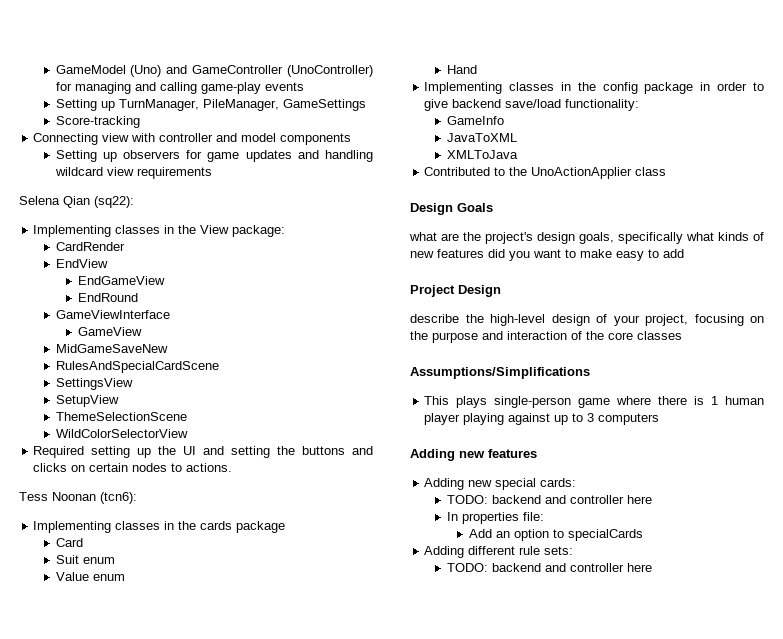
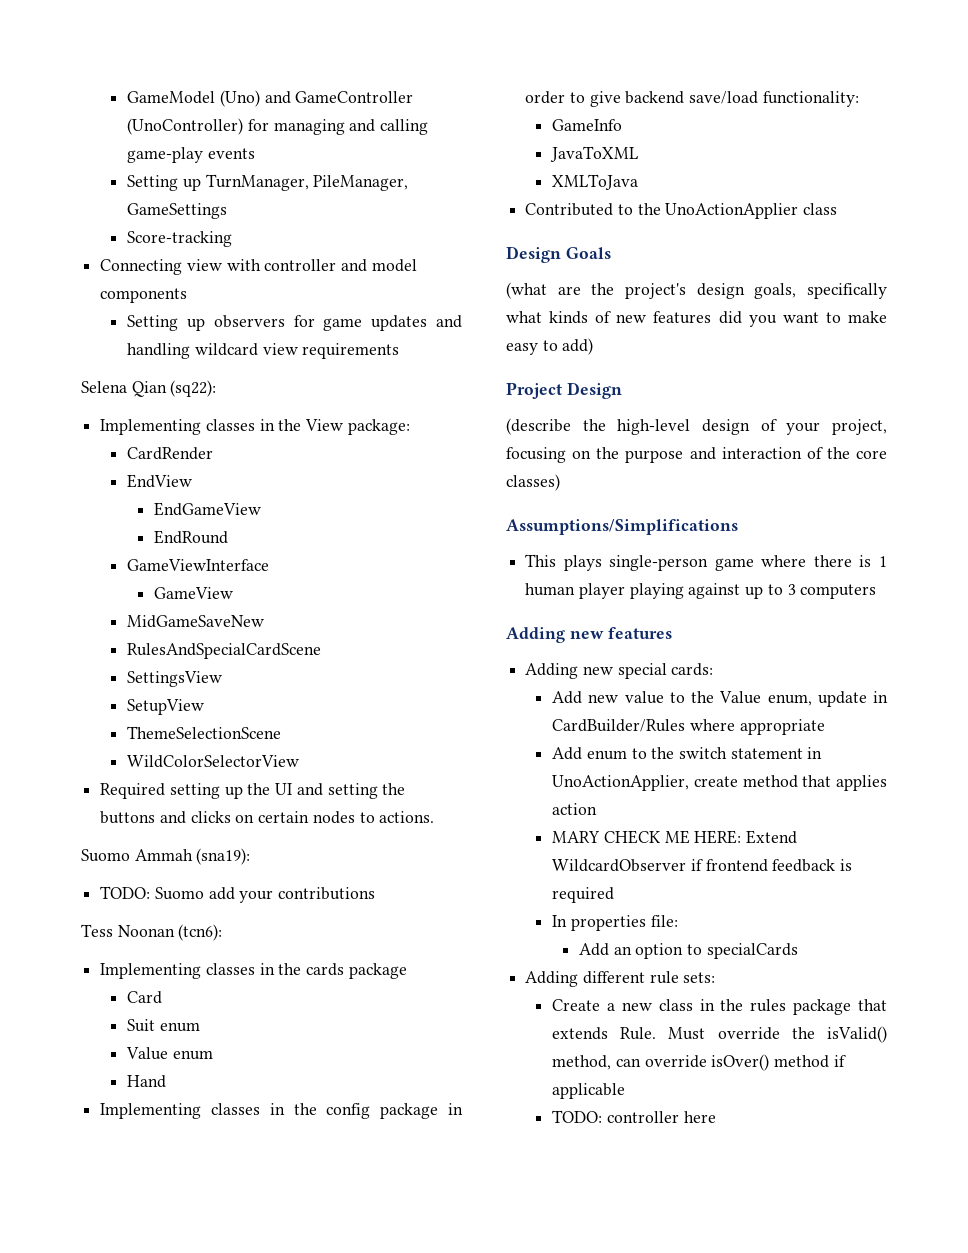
+ Suomo Ammah (sna19):
+ TODO: Suomo add your contributions
- what are the project's design goals, specifically what kinds of new features did you want to make easy to add
+ (what are the project's design goals, specifically what kinds of new features did you want to make easy to add)
- describe the high-level design of your project, focusing on the purpose and interaction of the core classes
+ (describe the high-level design of your project, focusing on the purpose and interaction of the core classes)
  Adding new special cards:
- TODO: backend and controller here
+ Add new value to the Value enum, update in CardBuilder/Rules where appropriate
+ Add enum to the switch statement in UnoActionApplier, create method that applies action
+ MARY CHECK ME HERE: Extend WildcardObserver if frontend feedback is required
  Adding different rule sets:
- TODO: backend and controller here
+ Create a new class in the rules package that extends Rule. Must override the isValid() method, can override isOver() method if applicable
+ TODO: controller here

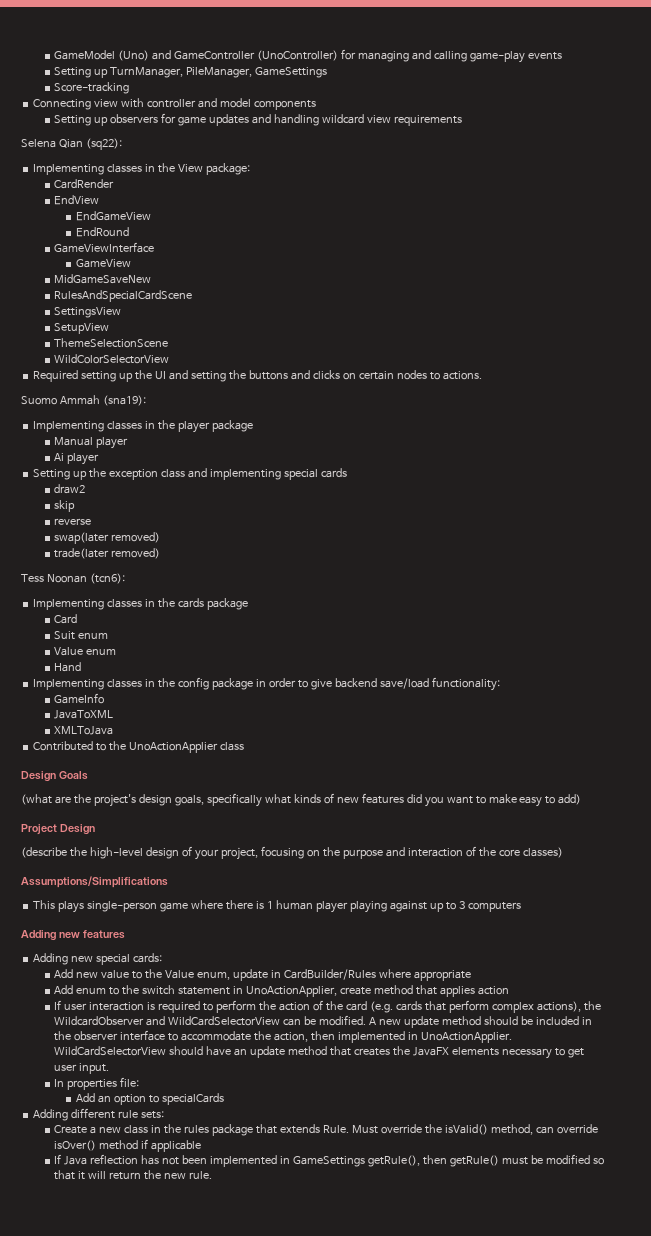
- TODO: Suomo add your contributions
+ Implementing classes in the player package
+ Manual player
+ Ai player
+ Setting up the exception class and implementing special cards
+ draw2
+ skip
+ reverse
+ swap(later removed)
+ trade(later removed)
- MARY CHECK ME HERE: Extend WildcardObserver if frontend feedback is required
+ If user interaction is required to perform the action of the card (e.g. cards that perform complex actions), the WildcardObserver and WildCardSelectorView can be modified. A new update method should be included in the observer interface to accommodate the action, then implemented in UnoActionApplier. WildCardSelectorView should have an update method that creates the JavaFX elements necessary to get user input.
- TODO: controller here
+ If Java reflection has not been implemented in GameSettings getRule(), then getRule() must be modified so that it will return the new rule.

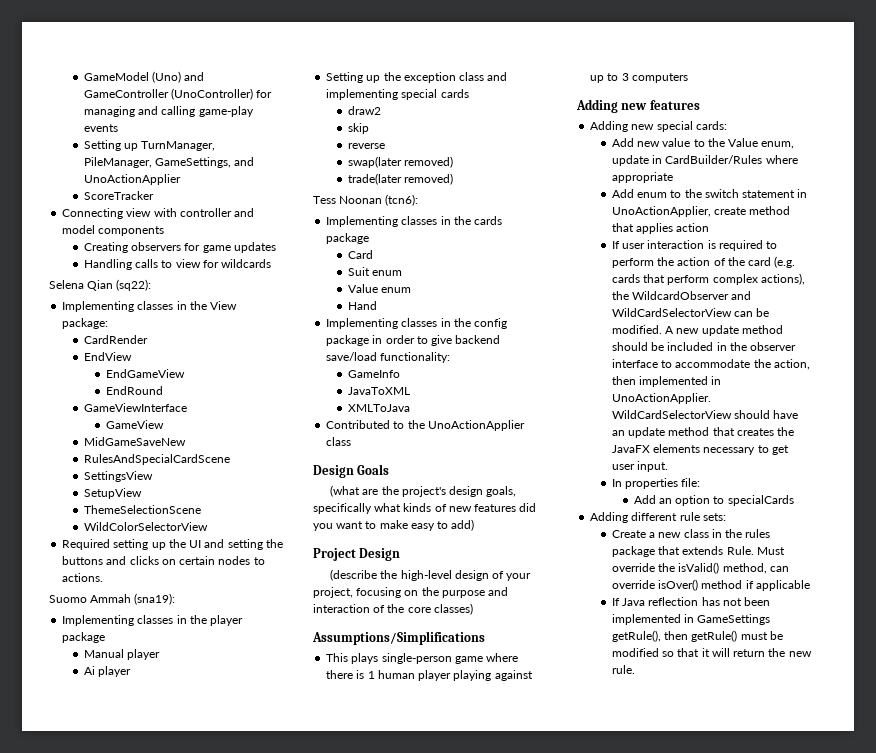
- Setting up TurnManager, PileManager, GameSettings
- Score-tracking
+ Setting up TurnManager, PileManager, GameSettings, and UnoActionApplier
+ ScoreTracker
- Setting up observers for game updates and handling wildcard view requirements
+ Creating observers for game updates
+ Handling calls to view for wildcards

